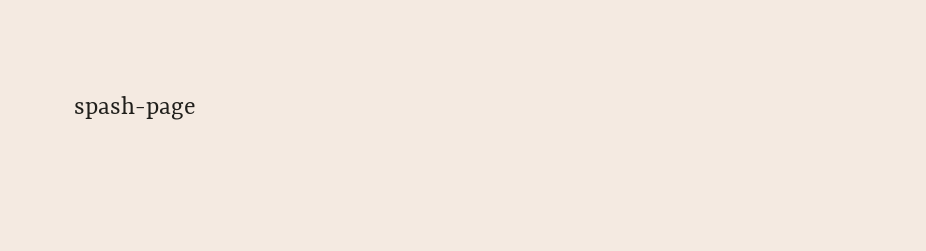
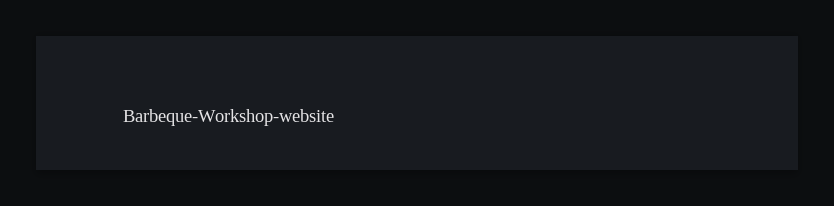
- spash-page
+ Barbeque-Workshop-website

